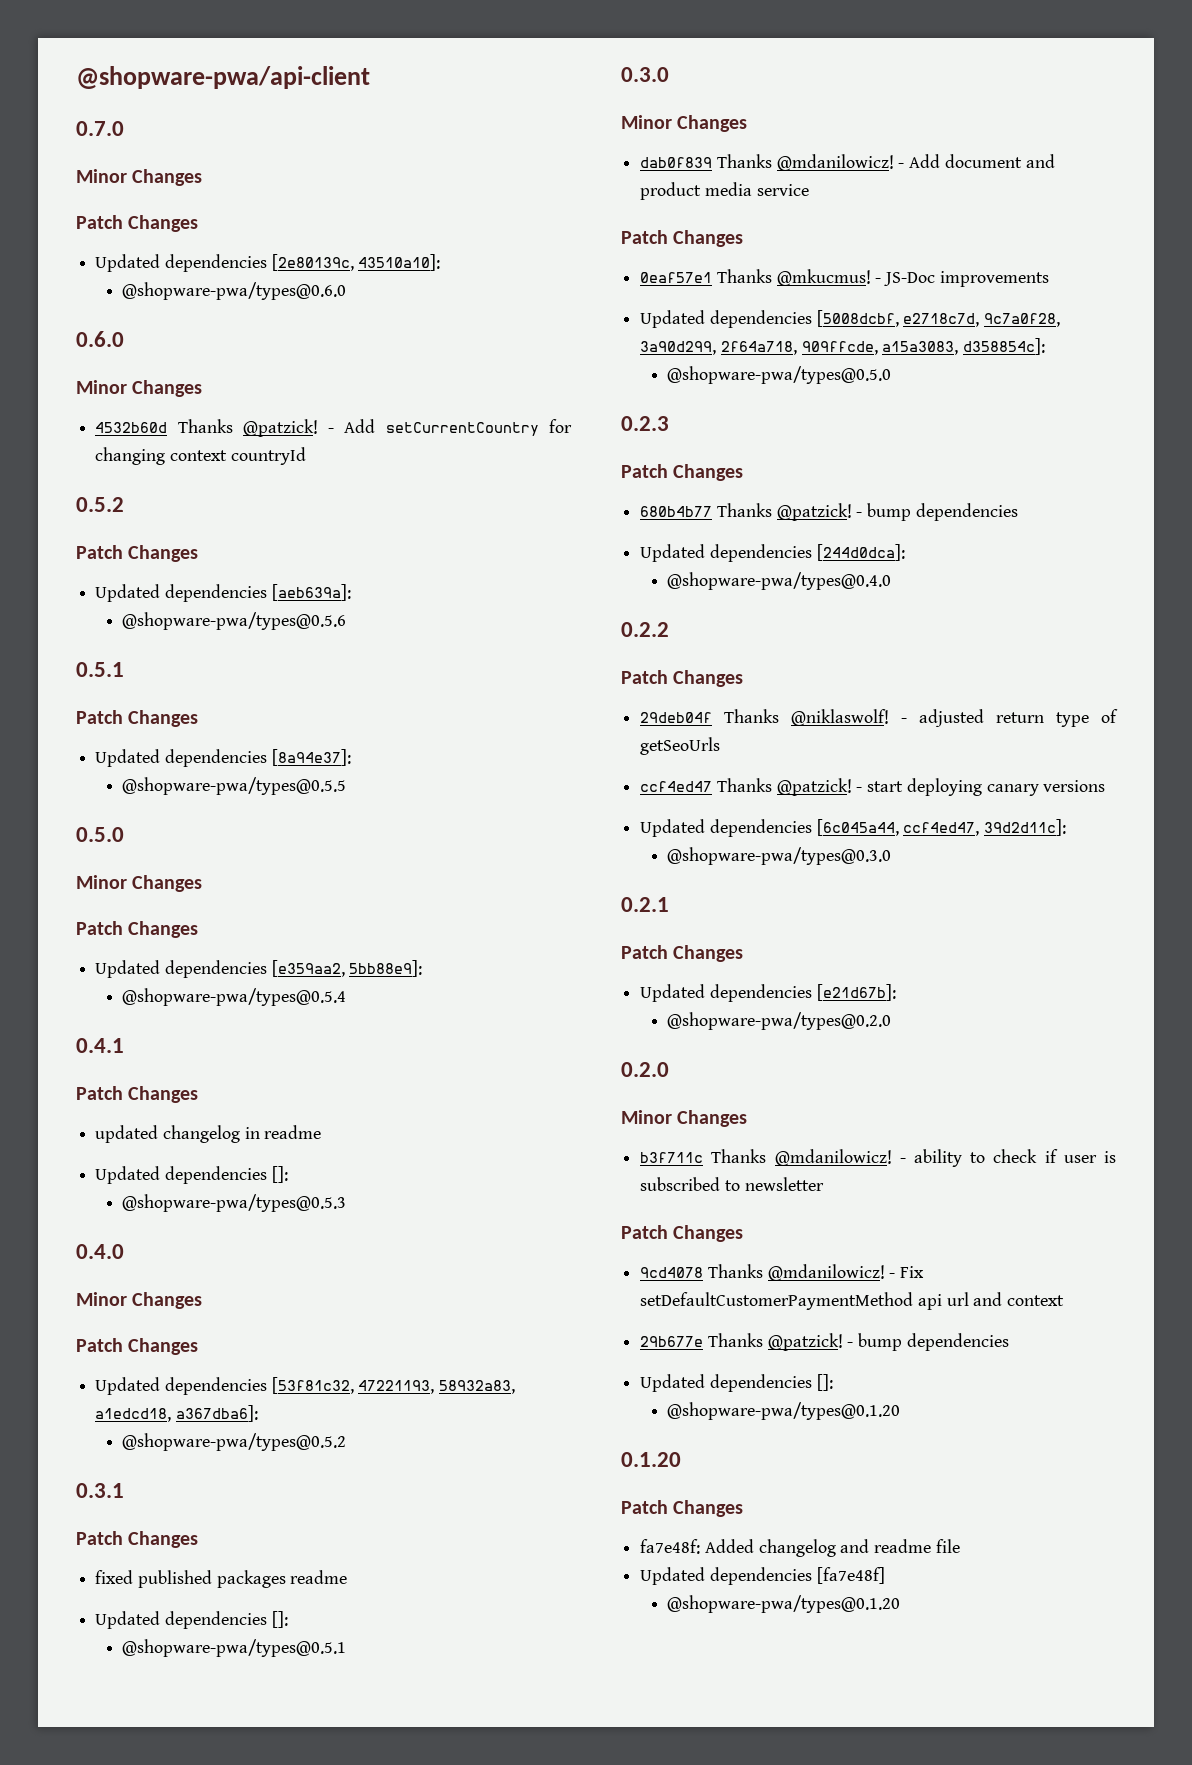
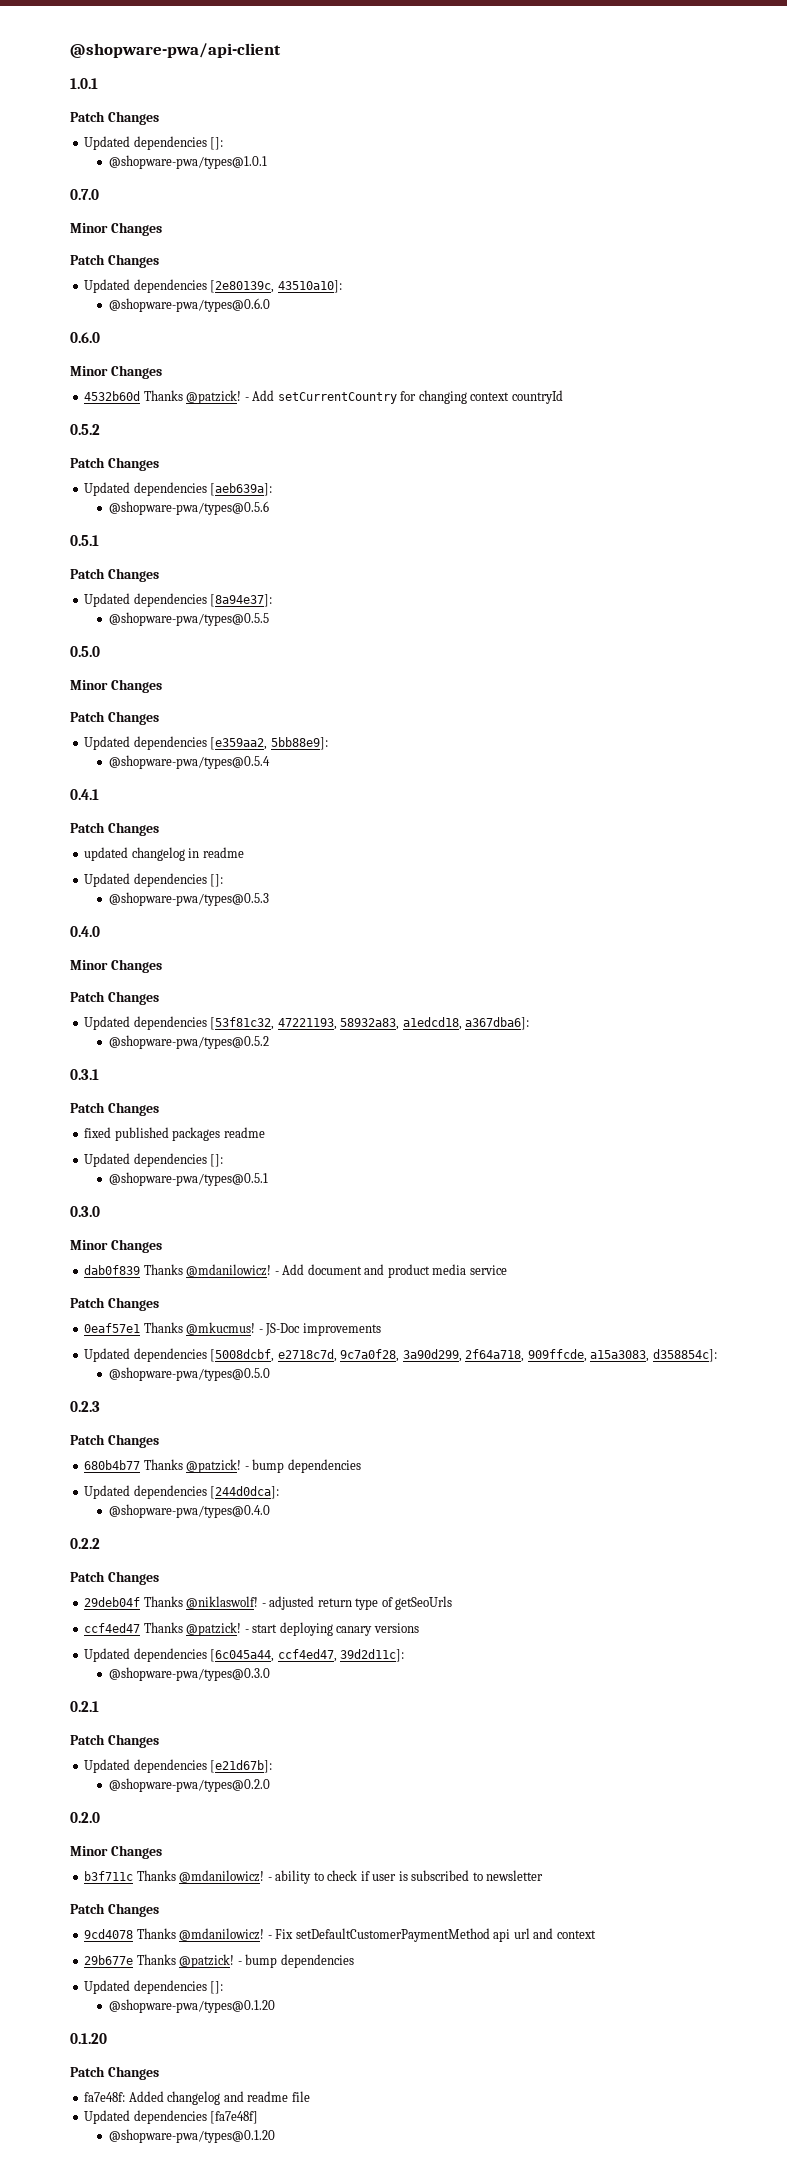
+ 1.0.1
+ Patch Changes
+ Updated dependencies []:
+ @shopware-pwa/types@1.0.1

